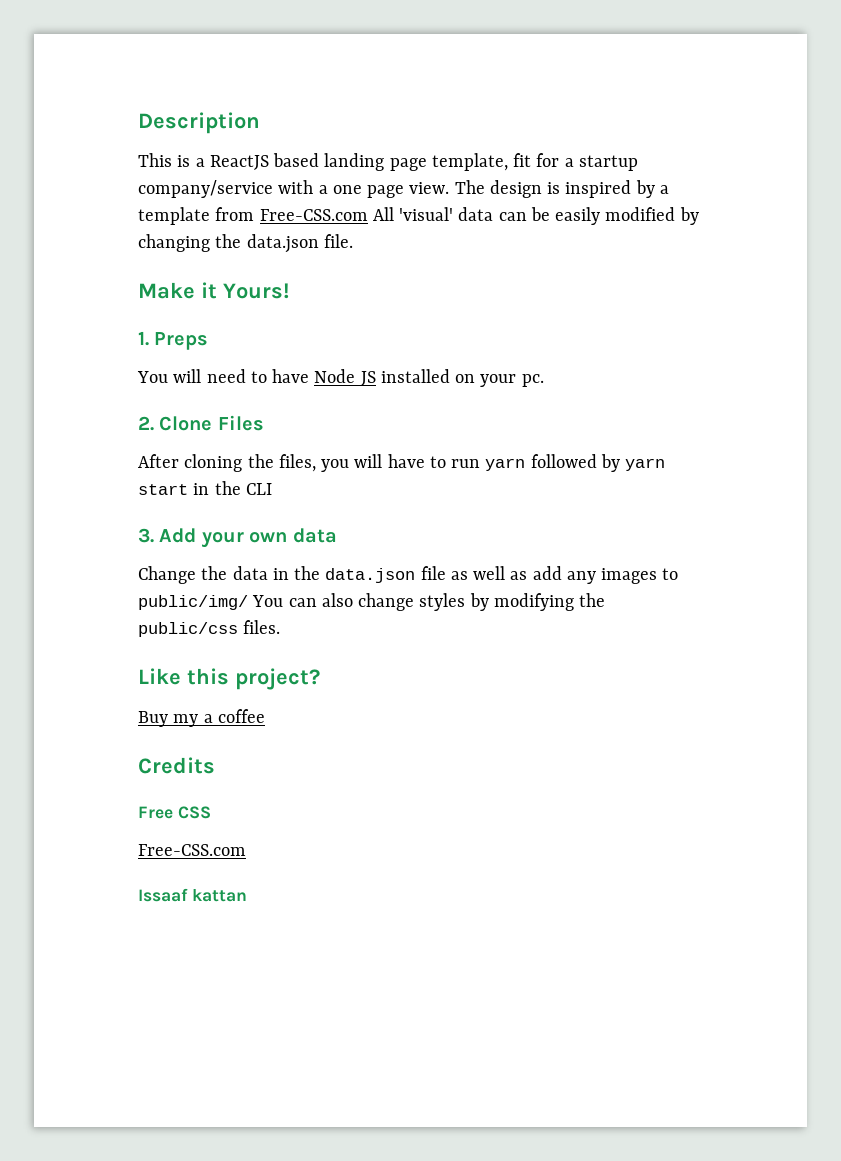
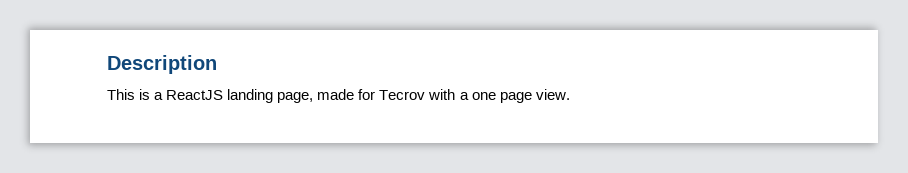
- This is a ReactJS based landing page template, fit for a startup company/service with a one page view. The design is inspired by a template from Free-CSS.com All 'visual' data can be easily modified by changing the data.json file.
- Make it Yours!
- 1. Preps
- You will need to have Node JS installed on your pc.
- 2. Clone Files
- After cloning the files, you will have to run yarn followed by yarn start in the CLI
- 3. Add your own data
- Change the data in the data.json file as well as add any images to public/img/ You can also change styles by modifying the public/css files.
- Like this project?
- Buy my a coffee
- Credits
- Free CSS
- Free-CSS.com
- Issaaf kattan
+ This is a ReactJS landing page, made for Tecrov with a one page view.

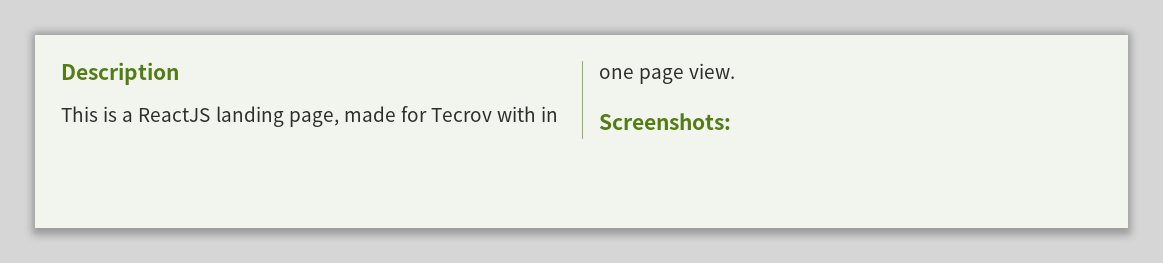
- This is a ReactJS landing page, made for Tecrov with a one page view.
+ This is a ReactJS landing page, made for Tecrov with in one page view.
+ Screenshots:

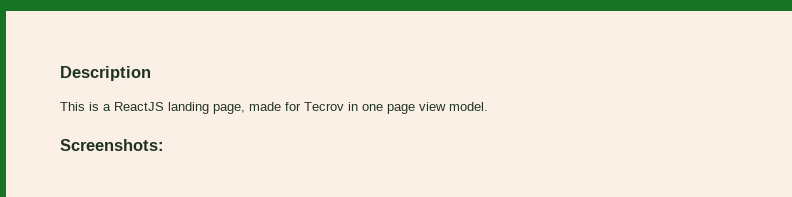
- This is a ReactJS landing page, made for Tecrov with in one page view.
+ This is a ReactJS landing page, made for Tecrov in one page view model.

